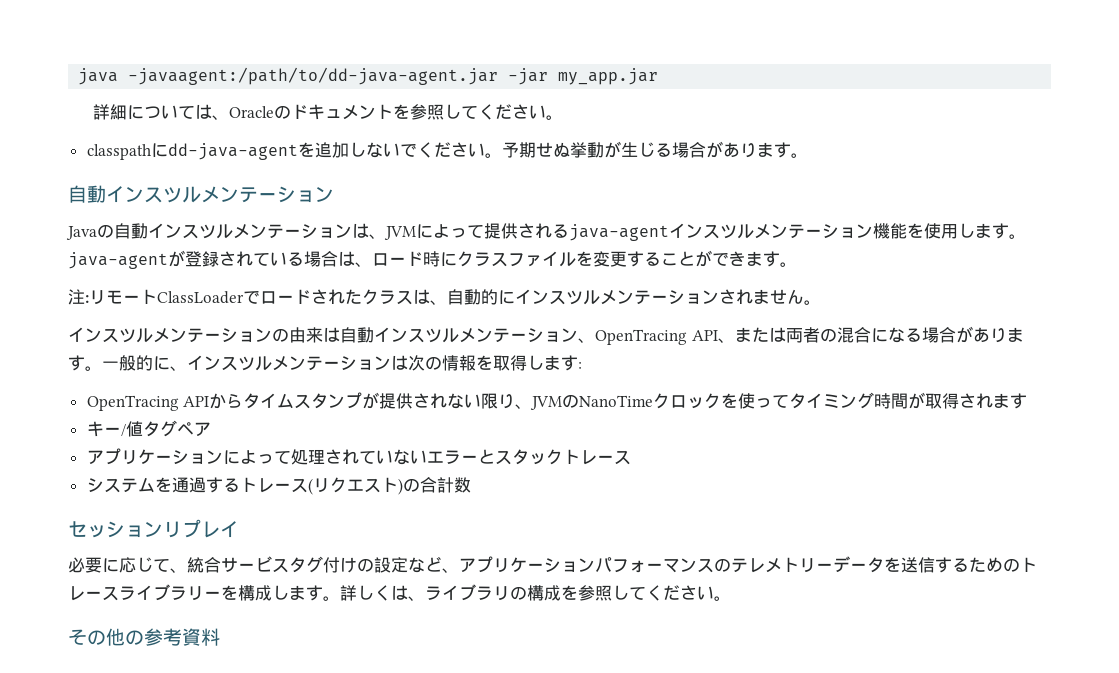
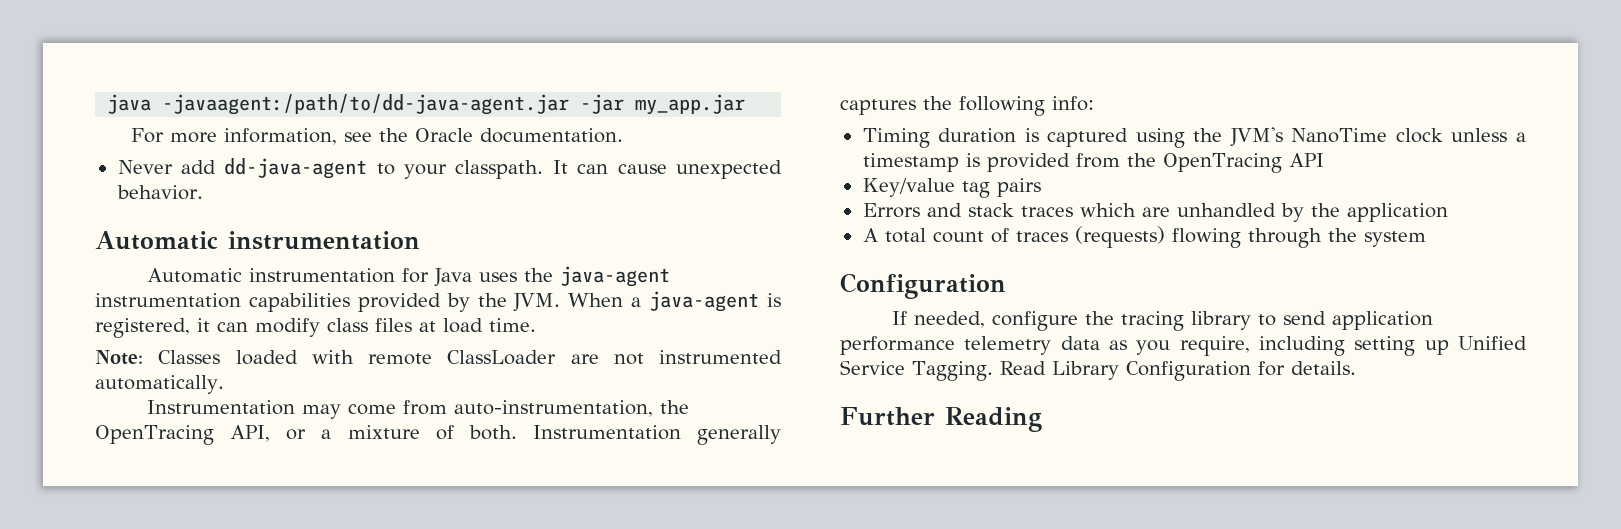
- 詳細については、Oracleのドキュメントを参照してください。
- classpathにdd-java-agentを追加しないでください。予期せぬ挙動が生じる場合があります。
- 自動インスツルメンテーション
- Javaの自動インスツルメンテーションは、JVMによって提供されるjava-agentインスツルメンテーション機能を使用します。java-agentが登録されている場合は、ロード時にクラスファイルを変更することができます。
- 注:リモートClassLoaderでロードされたクラスは、自動的にインスツルメンテーションされません。
- インスツルメンテーションの由来は自動インスツルメンテーション、OpenTracing API、または両者の混合になる場合があります。一般的に、インスツルメンテーションは次の情報を取得します:
- OpenTracing APIからタイムスタンプが提供されない限り、JVMのNanoTimeクロックを使ってタイミング時間が取得されます
- キー/値タグペア
- アプリケーションによって処理されていないエラーとスタックトレース
- システムを通過するトレース(リクエスト)の合計数
- セッションリプレイ
- 必要に応じて、統合サービスタグ付けの設定など、アプリケーションパフォーマンスのテレメトリーデータを送信するためのトレースライブラリーを構成します。詳しくは、ライブラリの構成を参照してください。
- その他の参考資料
+ For more information, see the Oracle documentation.
+ Never add dd-java-agent to your classpath. It can cause unexpected behavior.
+ Automatic instrumentation
+ Automatic instrumentation for Java uses the java-agent instrumentation capabilities provided by the JVM. When a java-agent is registered, it can modify class files at load time.
+ Note: Classes loaded with remote ClassLoader are not instrumented automatically.
+ Instrumentation may come from auto-instrumentation, the OpenTracing API, or a mixture of both. Instrumentation generally captures the following info:
+ Timing duration is captured using the JVM's NanoTime clock unless a timestamp is provided from the OpenTracing API
+ Key/value tag pairs
+ Errors and stack traces which are unhandled by the application
+ A total count of traces (requests) flowing through the system
+ Configuration
+ If needed, configure the tracing library to send application performance telemetry data as you require, including setting up Unified Service Tagging. Read Library Configuration for details.
+ Further Reading

